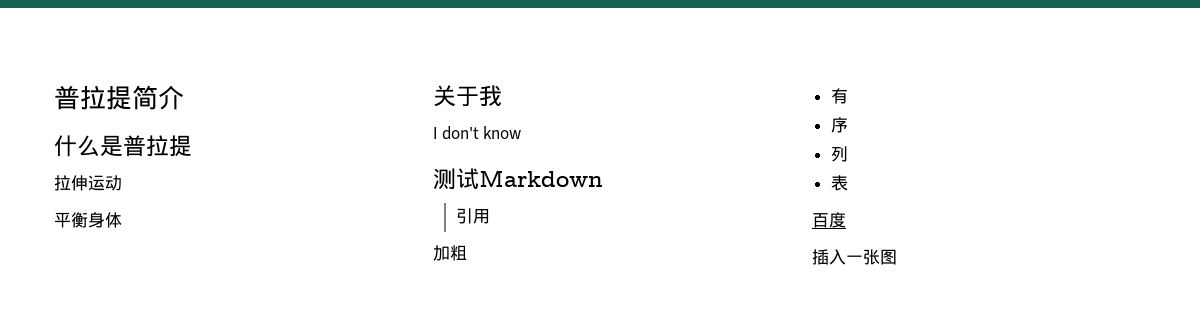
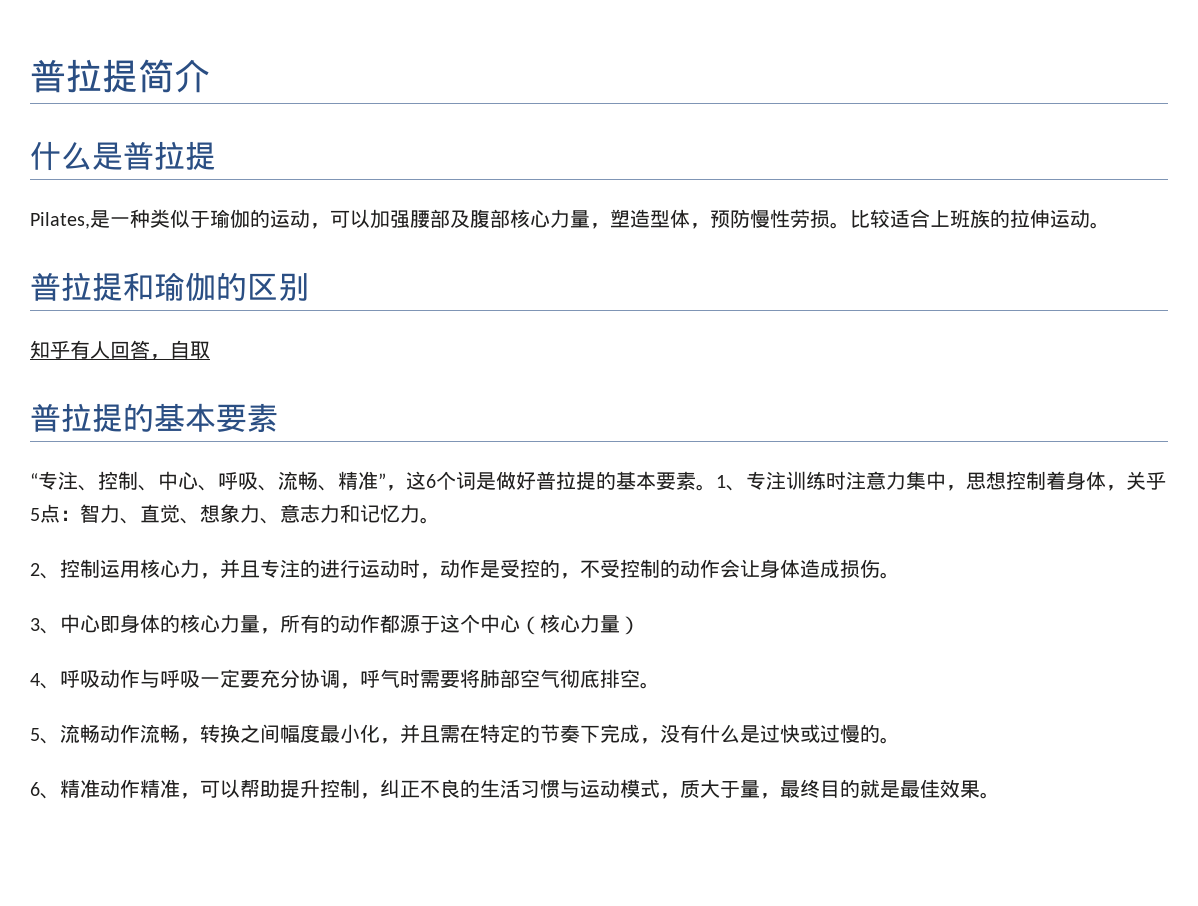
- 拉伸运动
- 平衡身体
- 关于我
- I don't know
- 测试Markdown
- 引用
- 加粗
- 有
- 序
- 列
- 表
- 百度
- 插入一张图
+ Pilates,是一种类似于瑜伽的运动，可以加强腰部及腹部核心力量，塑造型体，预防慢性劳损。比较适合上班族的拉伸运动。
+ 普拉提和瑜伽的区别
+ 知乎有人回答，自取
+ 普拉提的基本要素
+ “专注、控制、中心、呼吸、流畅、精准”，这6个词是做好普拉提的基本要素。1、专注训练时注意力集中，思想控制着身体，关乎5点：智力、直觉、想象力、意志力和记忆力。
+ 2、控制运用核心力，并且专注的进行运动时，动作是受控的，不受控制的动作会让身体造成损伤。
+ 3、中心即身体的核心力量，所有的动作都源于这个中心（核心力量）
+ 4、呼吸动作与呼吸一定要充分协调，呼气时需要将肺部空气彻底排空。
+ 5、流畅动作流畅，转换之间幅度最小化，并且需在特定的节奏下完成，没有什么是过快或过慢的。
+ 6、精准动作精准，可以帮助提升控制，纠正不良的生活习惯与运动模式，质大于量，最终目的就是最佳效果。

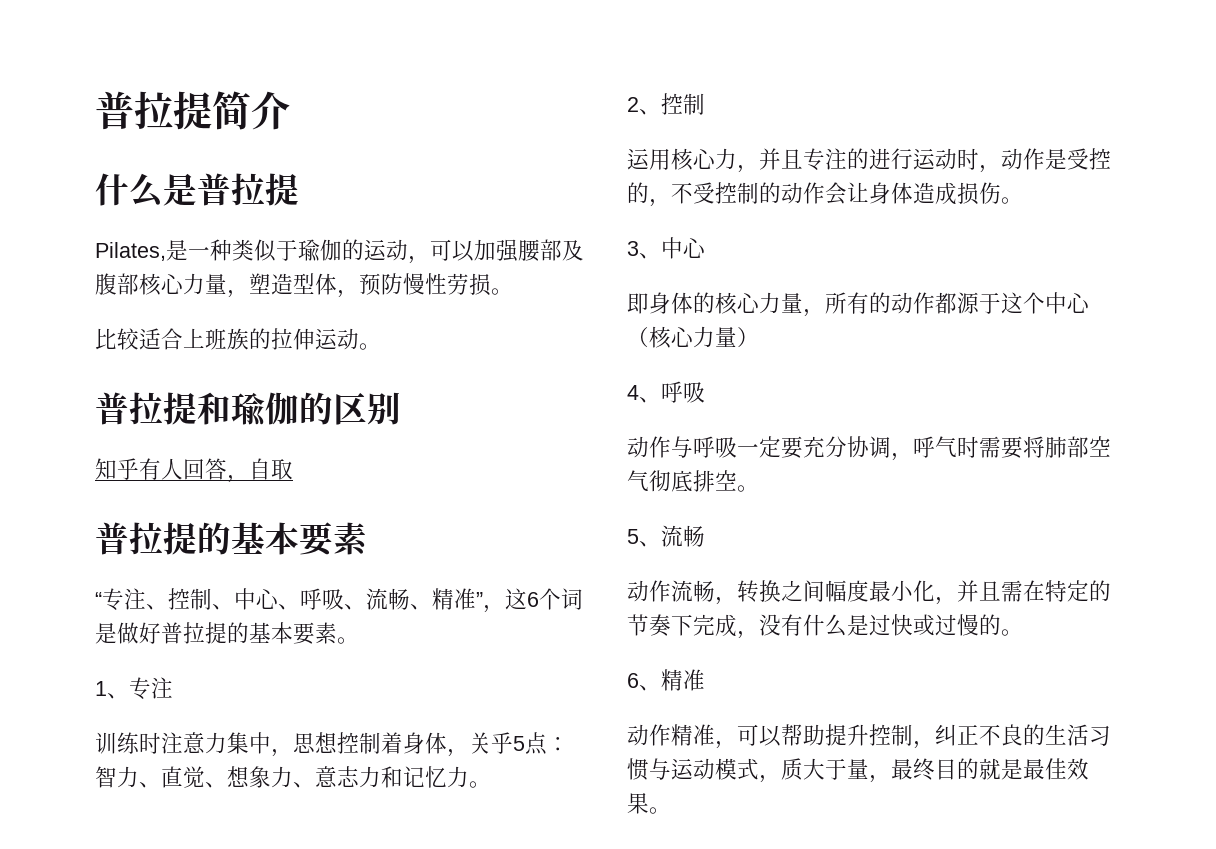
- Pilates,是一种类似于瑜伽的运动，可以加强腰部及腹部核心力量，塑造型体，预防慢性劳损。比较适合上班族的拉伸运动。
+ Pilates,是一种类似于瑜伽的运动，可以加强腰部及腹部核心力量，塑造型体，预防慢性劳损。
+ 比较适合上班族的拉伸运动。
- “专注、控制、中心、呼吸、流畅、精准”，这6个词是做好普拉提的基本要素。1、专注训练时注意力集中，思想控制着身体，关乎5点：智力、直觉、想象力、意志力和记忆力。
+ “专注、控制、中心、呼吸、流畅、精准”，这6个词是做好普拉提的基本要素。
+ 1、专注
+ 训练时注意力集中，思想控制着身体，关乎5点：智力、直觉、想象力、意志力和记忆力。
- 2、控制运用核心力，并且专注的进行运动时，动作是受控的，不受控制的动作会让身体造成损伤。
+ 2、控制
+ 运用核心力，并且专注的进行运动时，动作是受控的，不受控制的动作会让身体造成损伤。
- 3、中心即身体的核心力量，所有的动作都源于这个中心（核心力量）
+ 3、中心
+ 即身体的核心力量，所有的动作都源于这个中心（核心力量）
- 4、呼吸动作与呼吸一定要充分协调，呼气时需要将肺部空气彻底排空。
+ 4、呼吸
+ 动作与呼吸一定要充分协调，呼气时需要将肺部空气彻底排空。
- 5、流畅动作流畅，转换之间幅度最小化，并且需在特定的节奏下完成，没有什么是过快或过慢的。
+ 5、流畅
+ 动作流畅，转换之间幅度最小化，并且需在特定的节奏下完成，没有什么是过快或过慢的。
- 6、精准动作精准，可以帮助提升控制，纠正不良的生活习惯与运动模式，质大于量，最终目的就是最佳效果。
+ 6、精准
+ 动作精准，可以帮助提升控制，纠正不良的生活习惯与运动模式，质大于量，最终目的就是最佳效果。

